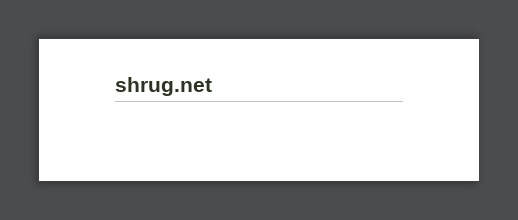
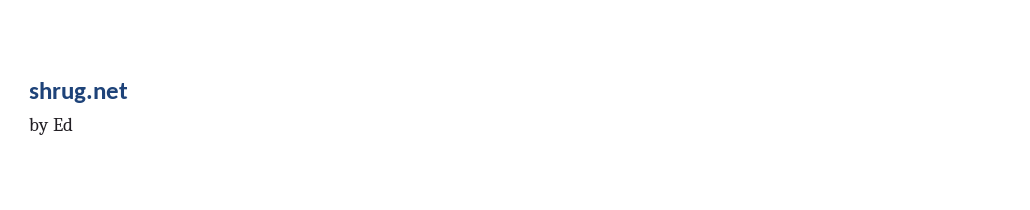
+ by Ed

